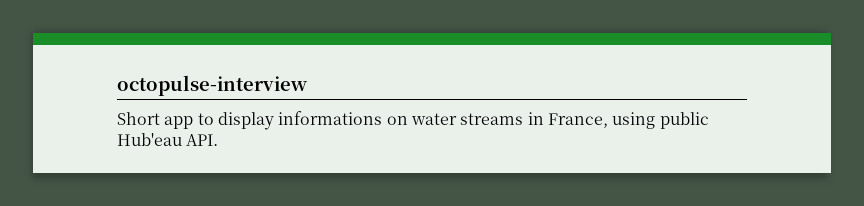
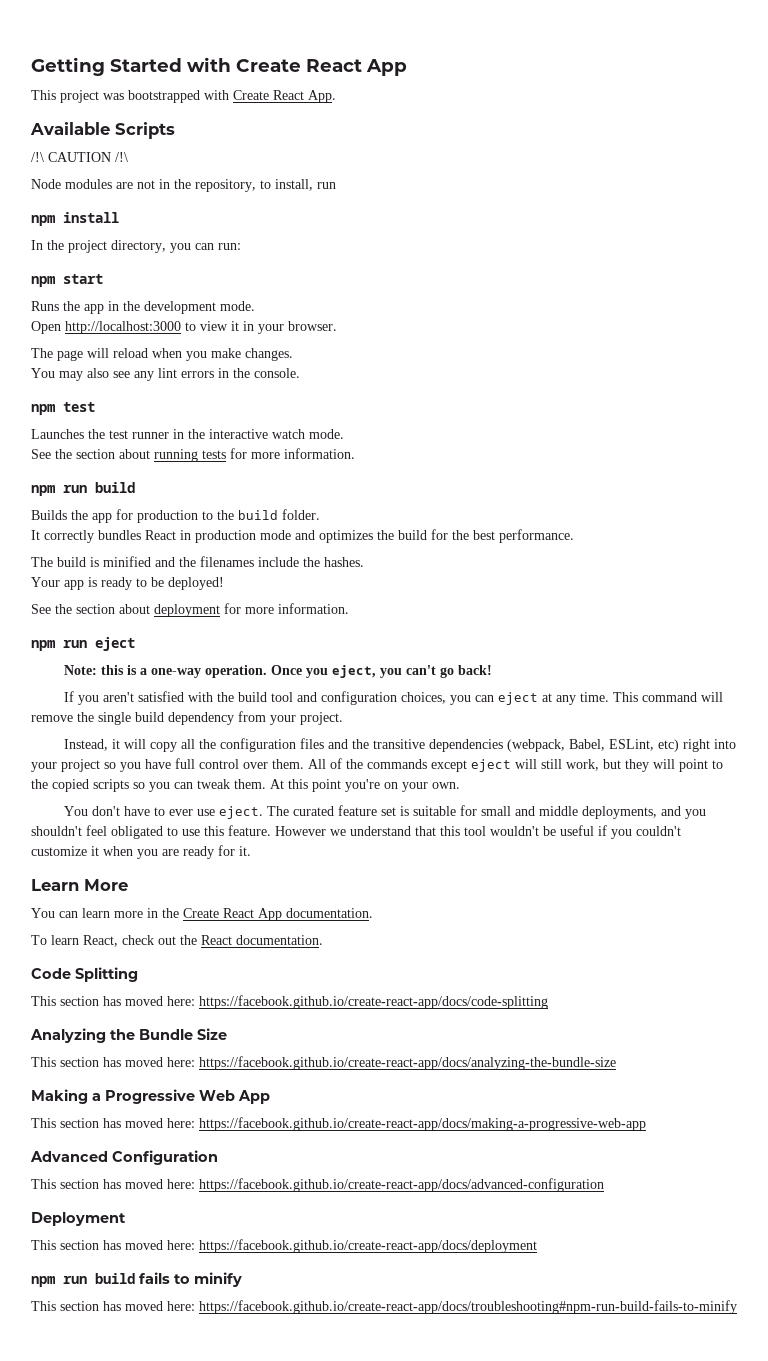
- octopulse-interview
- Short app to display informations on water streams in France, using public Hub'eau API.
+ Getting Started with Create React App
+ This project was bootstrapped with Create React App.
+ Available Scripts
+ /!\ CAUTION /!\
+ Node modules are not in the repository, to install, run
+ npm install
+ In the project directory, you can run:
+ npm start
+ Runs the app in the development mode.
+ Open http://localhost:3000 to view it in your browser.
+ The page will reload when you make changes.
+ You may also see any lint errors in the console.
+ npm test
+ Launches the test runner in the interactive watch mode.
+ See the section about running tests for more information.
+ npm run build
+ Builds the app for production to the build folder.
+ It correctly bundles React in production mode and optimizes the build for the best performance.
+ The build is minified and the filenames include the hashes.
+ Your app is ready to be deployed!
+ See the section about deployment for more information.
+ npm run eject
+ Note: this is a one-way operation. Once you eject, you can't go back!
+ If you aren't satisfied with the build tool and configuration choices, you can eject at any time. This command will remove the single build dependency from your project.
+ Instead, it will copy all the configuration files and the transitive dependencies (webpack, Babel, ESLint, etc) right into your project so you have full control over them. All of the commands except eject will still work, but they will point to the copied scripts so you can tweak them. At this point you're on your own.
+ You don't have to ever use eject. The curated feature set is suitable for small and middle deployments, and you shouldn't feel obligated to use this feature. However we understand that this tool wouldn't be useful if you couldn't customize it when you are ready for it.
+ Learn More
+ You can learn more in the Create React App documentation.
+ To learn React, check out the React documentation.
+ Code Splitting
+ This section has moved here: https://facebook.github.io/create-react-app/docs/code-splitting
+ Analyzing the Bundle Size
+ This section has moved here: https://facebook.github.io/create-react-app/docs/analyzing-the-bundle-size
+ Making a Progressive Web App
+ This section has moved here: https://facebook.github.io/create-react-app/docs/making-a-progressive-web-app
+ Advanced Configuration
+ This section has moved here: https://facebook.github.io/create-react-app/docs/advanced-configuration
+ Deployment
+ This section has moved here: https://facebook.github.io/create-react-app/docs/deployment
+ npm run build fails to minify
+ This section has moved here: https://facebook.github.io/create-react-app/docs/troubleshooting#npm-run-build-fails-to-minify

